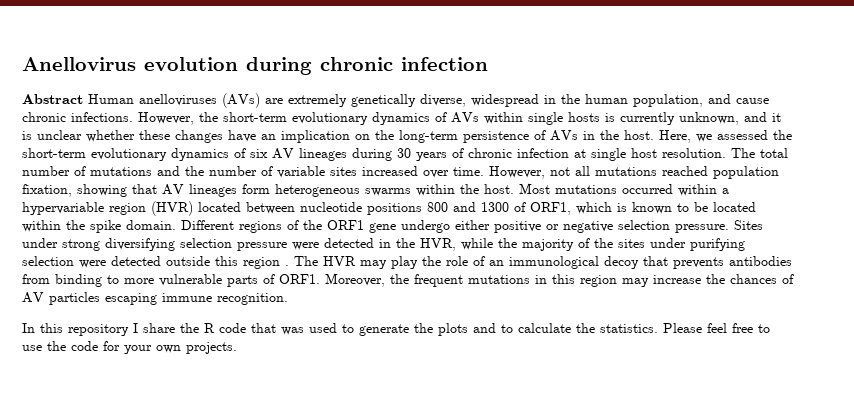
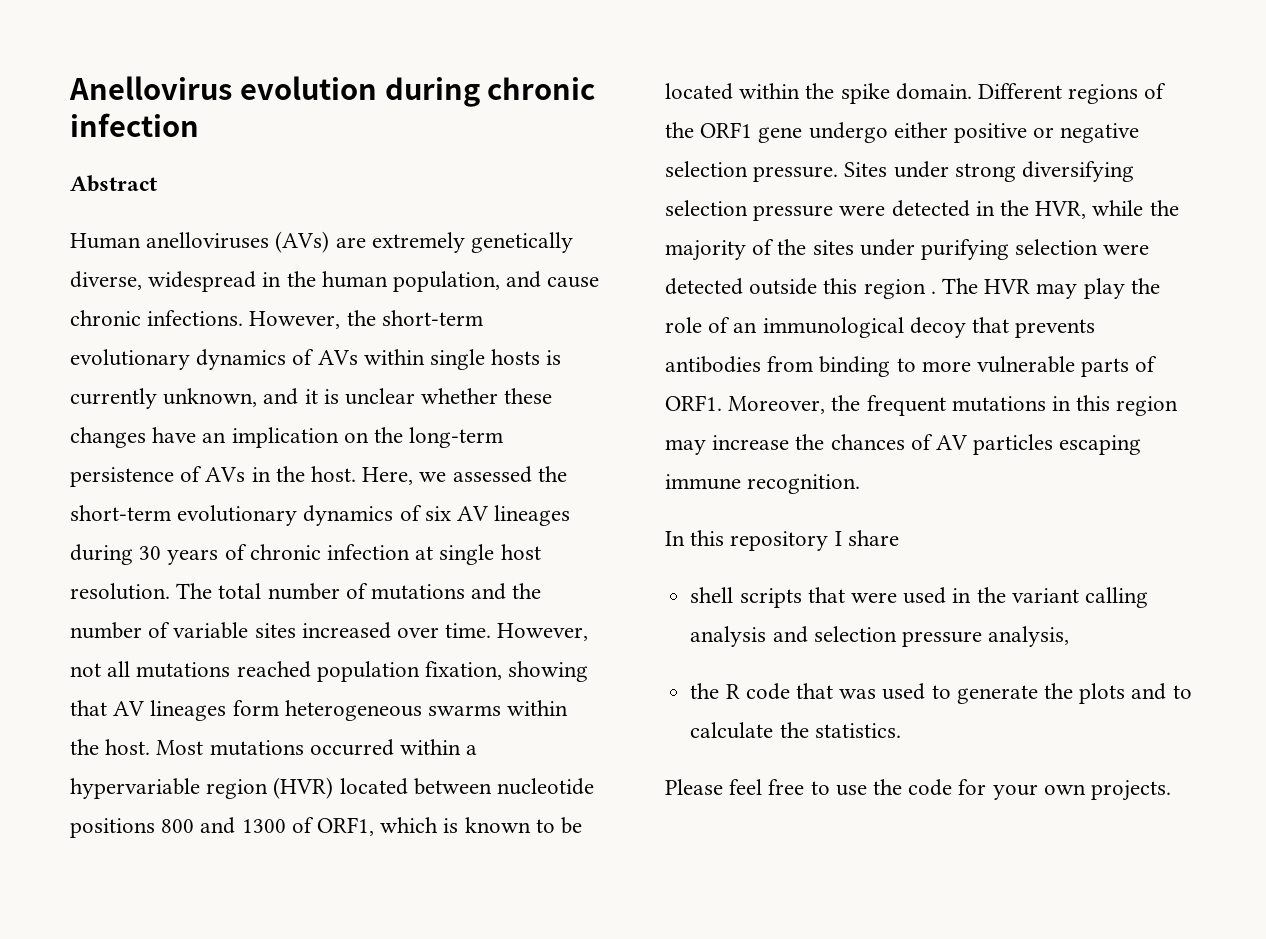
- Abstract Human anelloviruses (AVs) are extremely genetically diverse, widespread in the human population, and cause chronic infections.
+ Abstract
+ Human anelloviruses (AVs) are extremely genetically diverse, widespread in the human population, and cause chronic infections.
- In this repository I share the R code that was used to generate the plots and to calculate the statistics. Please feel free to use the code for your own projects.
+ In this repository I share
+ shell scripts that were used in the variant calling analysis and selection pressure analysis,
+ the R code that was used to generate the plots and to calculate the statistics.
+ Please feel free to use the code for your own projects.

